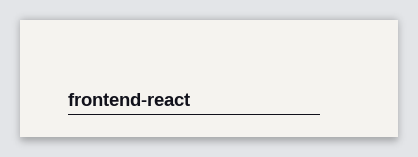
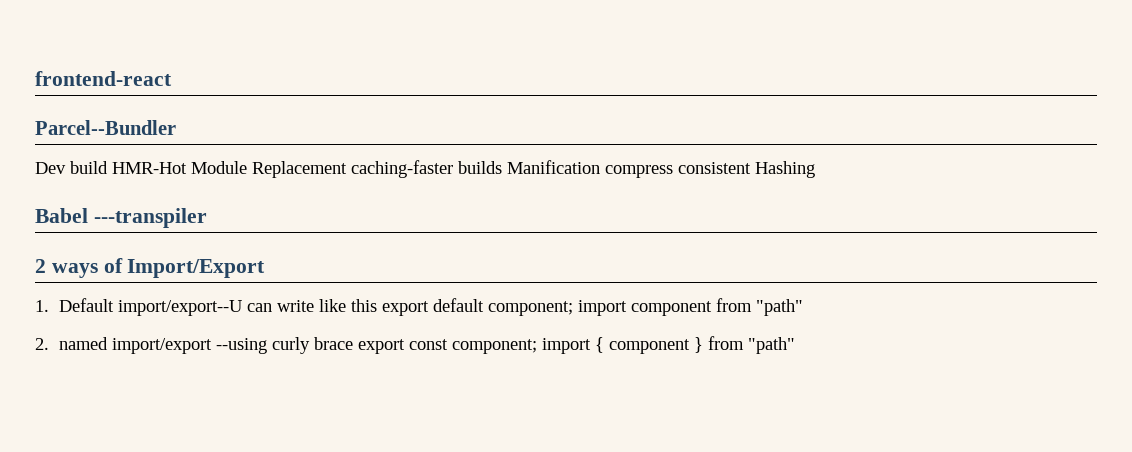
+ Parcel--Bundler
+ Dev build HMR-Hot Module Replacement caching-faster builds Manification compress consistent Hashing
+ Babel ---transpiler
+ 2 ways of Import/Export
+ 1. Default import/export--U can write like this export default component; import component from "path"
+ 2. named import/export --using curly brace export const component; import { component } from "path"

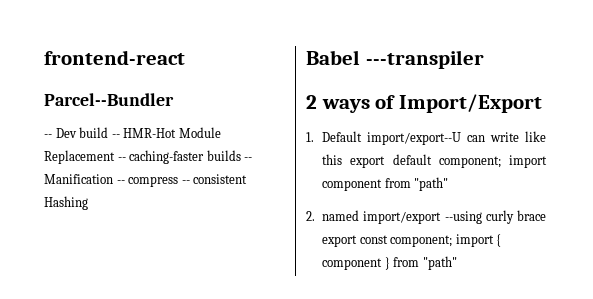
- Dev build HMR-Hot Module Replacement caching-faster builds Manification compress consistent Hashing
+ -- Dev build -- HMR-Hot Module Replacement -- caching-faster builds -- Manification -- compress -- consistent Hashing

